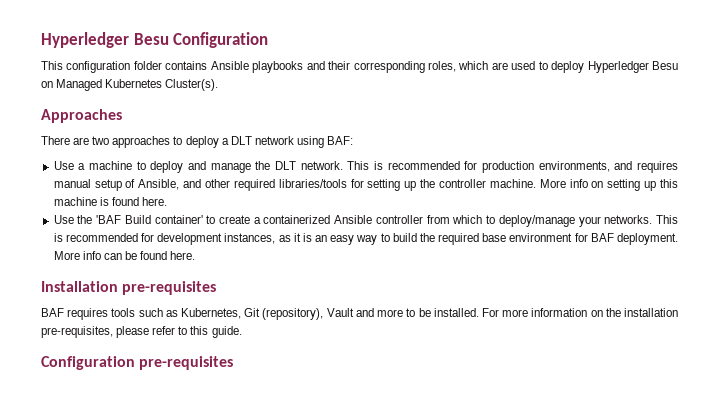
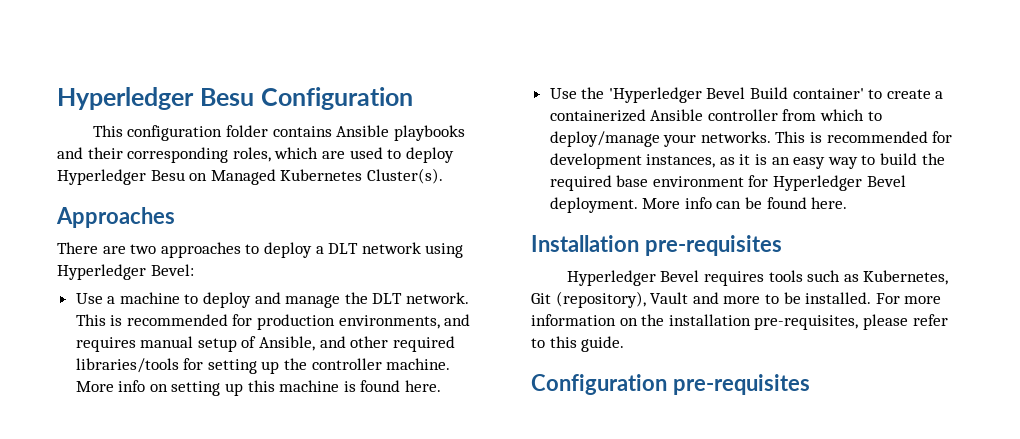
- There are two approaches to deploy a DLT network using BAF:
+ There are two approaches to deploy a DLT network using Hyperledger Bevel:
- Use the 'BAF Build container' to create a containerized Ansible controller from which to deploy/manage your networks.
+ Use the 'Hyperledger Bevel Build container' to create a containerized Ansible controller from which to deploy/manage your networks.
- This is recommended for development instances, as it is an easy way to build the required base environment for BAF deployment.
+ This is recommended for development instances, as it is an easy way to build the required base environment for Hyperledger Bevel deployment.
- BAF requires tools such as Kubernetes, Git (repository), Vault and more to be installed.
+ Hyperledger Bevel requires tools such as Kubernetes, Git (repository), Vault and more to be installed.

